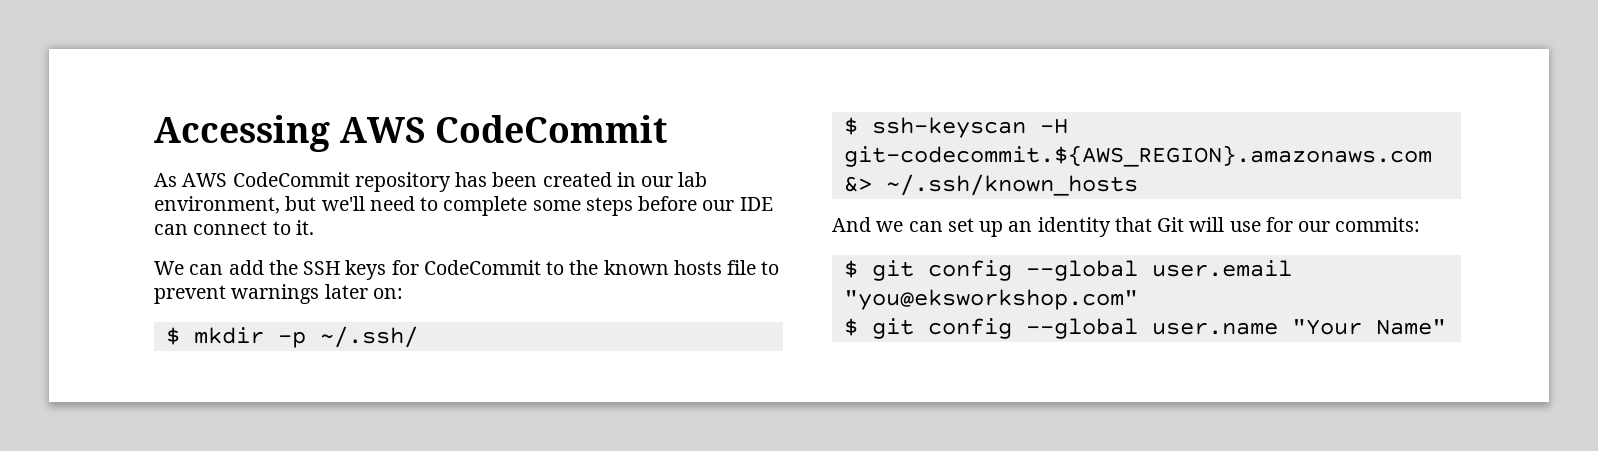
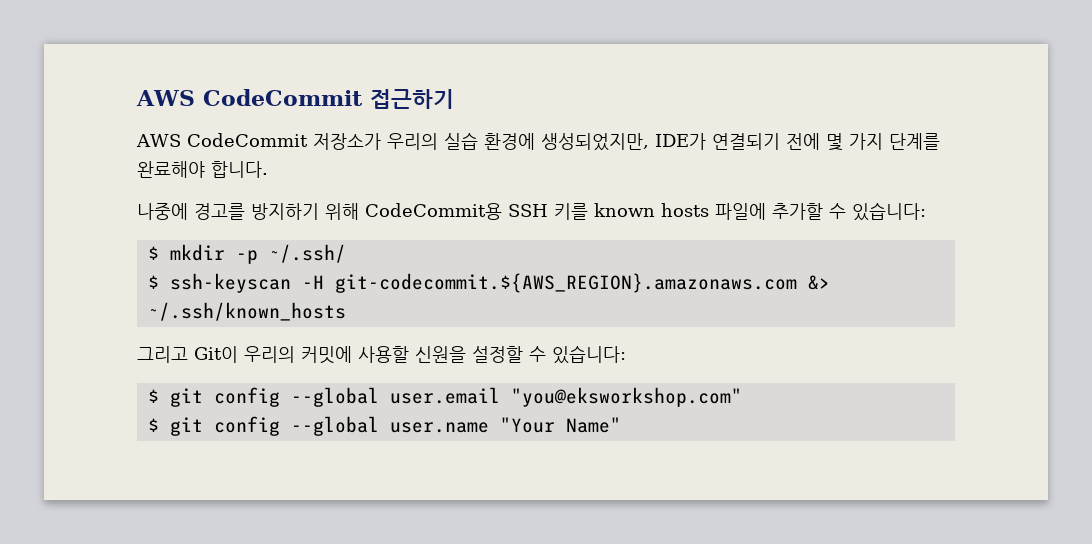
- Accessing AWS CodeCommit
- As AWS CodeCommit repository has been created in our lab environment, but we'll need to complete some steps before our IDE can connect to it.
- We can add the SSH keys for CodeCommit to the known hosts file to prevent warnings later on:
+ AWS CodeCommit 접근하기
+ AWS CodeCommit 저장소가 우리의 실습 환경에 생성되었지만, IDE가 연결되기 전에 몇 가지 단계를 완료해야 합니다.
+ 나중에 경고를 방지하기 위해 CodeCommit용 SSH 키를 known hosts 파일에 추가할 수 있습니다:
- And we can set up an identity that Git will use for our commits:
+ 그리고 Git이 우리의 커밋에 사용할 신원을 설정할 수 있습니다:

